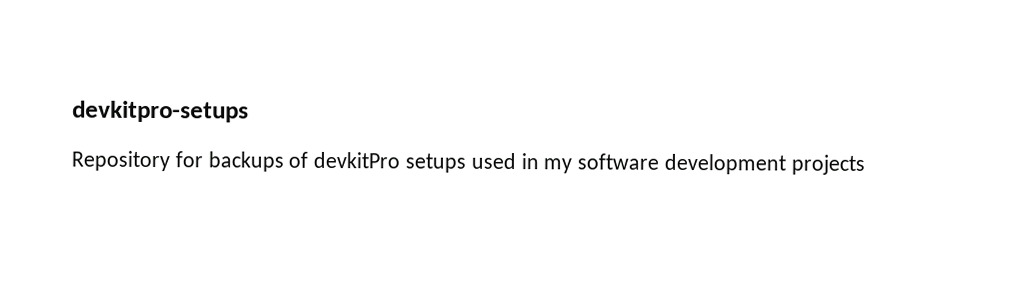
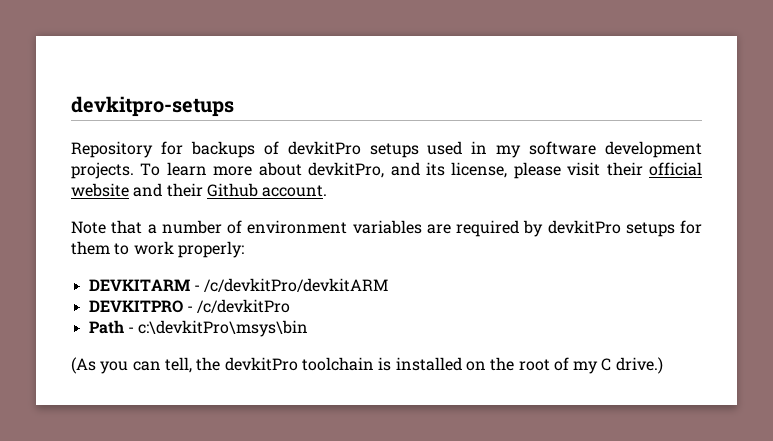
- Repository for backups of devkitPro setups used in my software development projects
+ Repository for backups of devkitPro setups used in my software development projects. To learn more about devkitPro, and its license, please visit their official website and their Github account.
+ Note that a number of environment variables are required by devkitPro setups for them to work properly:
+ DEVKITARM - /c/devkitPro/devkitARM
+ DEVKITPRO - /c/devkitPro
+ Path - c:\devkitPro\msys\bin
+ (As you can tell, the devkitPro toolchain is installed on the root of my C drive.)

